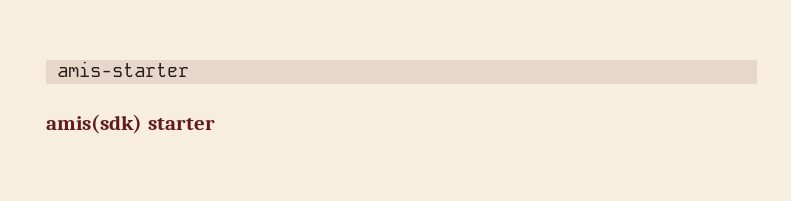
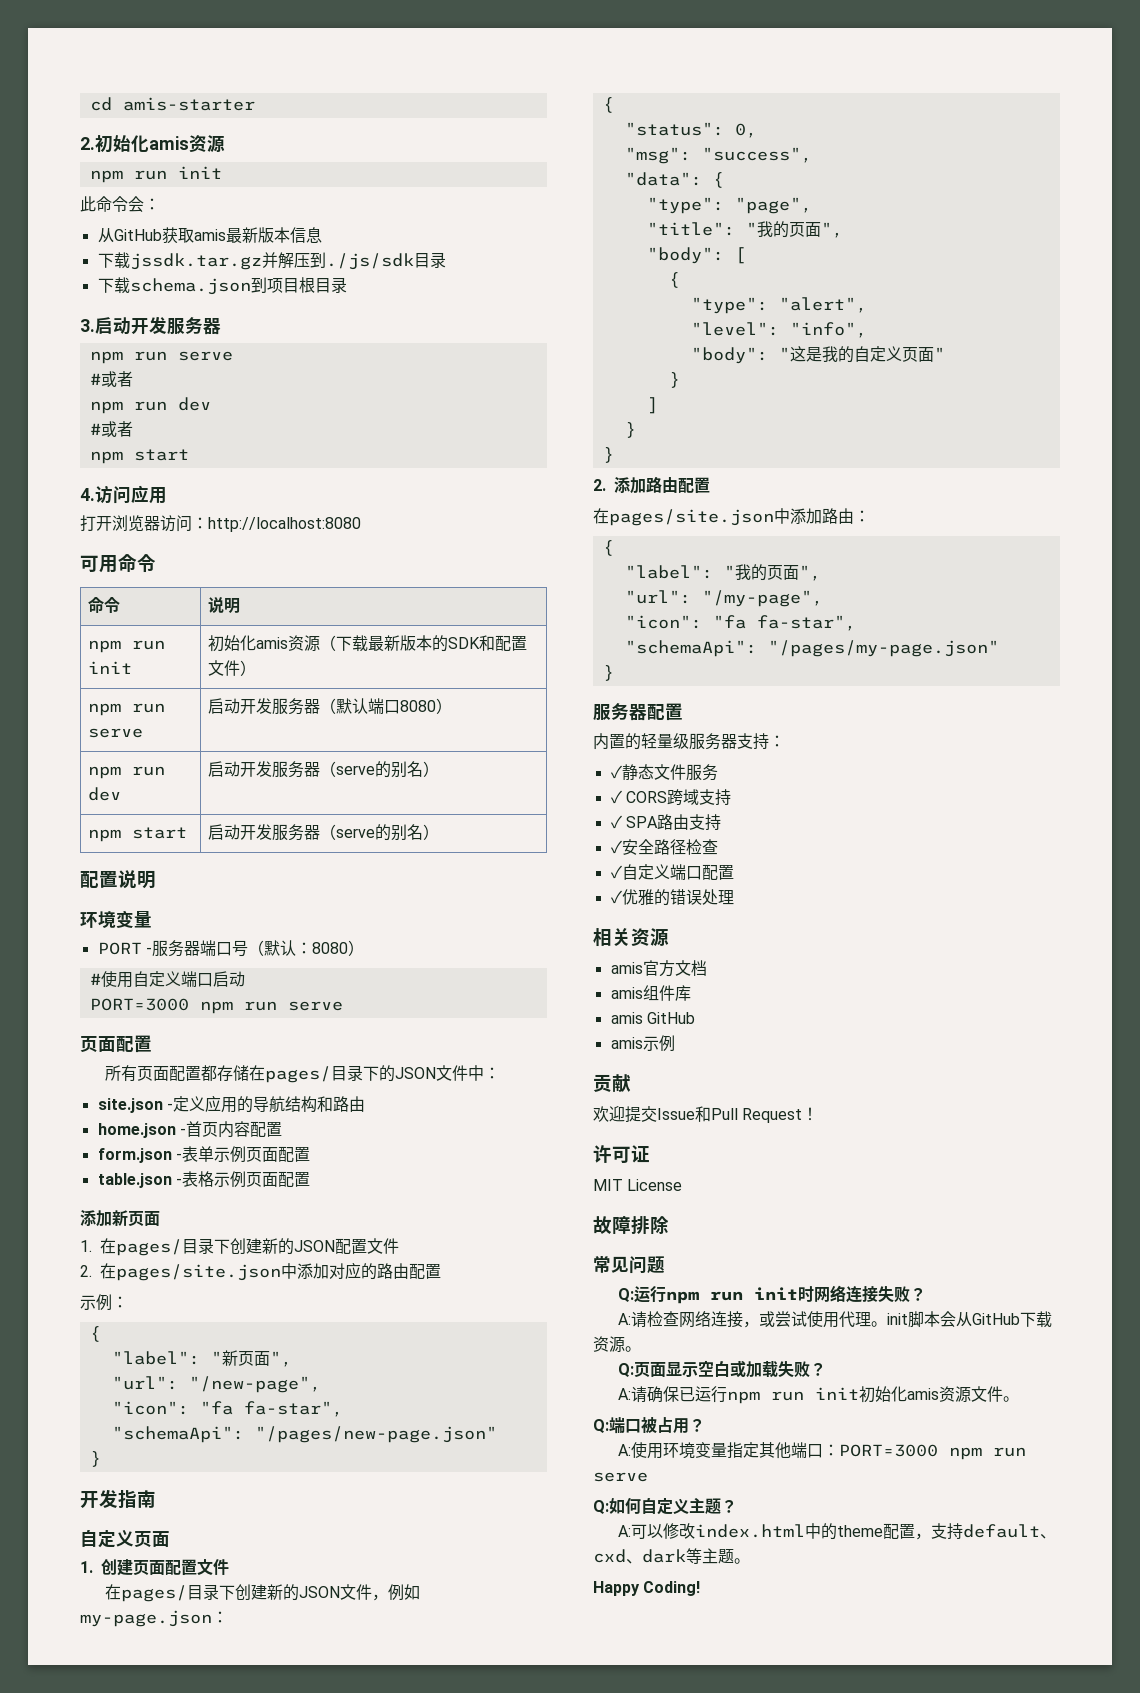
- amis-starter
+ cd amis-starter
- amis(sdk) starter
+ 2.初始化amis资源
+ npm run init
+ 此命令会：
+ 从GitHub获取amis最新版本信息
+ 下载jssdk.tar.gz并解压到./js/sdk目录
+ 下载schema.json到项目根目录
+ 3.启动开发服务器
+ npm run serve
+ #或者
+ npm run dev
+ #或者
+ npm start
+ 4.访问应用
+ 打开浏览器访问：http://localhost:8080
+ 可用命令
+ 命令 | 说明
+ npm run init | 初始化amis资源（下载最新版本的SDK和配置文件）
+ npm run serve | 启动开发服务器（默认端口8080）
+ npm run dev | 启动开发服务器（serve的别名）
+ npm start | 启动开发服务器（serve的别名）
+ 配置说明
+ 环境变量
+ PORT -服务器端口号（默认：8080）
+ #使用自定义端口启动
+ PORT=3000 npm run serve
+ 页面配置
+ 所有页面配置都存储在pages/目录下的JSON文件中：
+ site.json -定义应用的导航结构和路由
+ home.json -首页内容配置
+ form.json -表单示例页面配置
+ table.json -表格示例页面配置
+ 添加新页面
+ 1.在pages/目录下创建新的JSON配置文件
+ 2.在pages/site.json中添加对应的路由配置
+ 示例：
+ {
+ "label": "新页面",
+ "url": "/new-page",
+ "icon": "fa fa-star",
+ "schemaApi": "/pages/new-page.json"
+ }
+ 开发指南
+ 自定义页面
+ 1.创建页面配置文件
+ 在pages/目录下创建新的JSON文件，例如my-page.json：
+ {
+ "status": 0,
+ "msg": "success",
+ "data": {
+ "type": "page",
+ "title": "我的页面",
+ "body": [
+ {
+ "type": "alert",
+ "level": "info",
+ "body": "这是我的自定义页面"
+ }
+ ]
+ }
+ }
+ 2.添加路由配置
+ 在pages/site.json中添加路由：
+ {
+ "label": "我的页面",
+ "url": "/my-page",
+ "icon": "fa fa-star",
+ "schemaApi": "/pages/my-page.json"
+ }
+ 服务器配置
+ 内置的轻量级服务器支持：
+ ✓静态文件服务
+ ✓ CORS跨域支持
+ ✓ SPA路由支持
+ ✓安全路径检查
+ ✓自定义端口配置
+ ✓优雅的错误处理
+ 相关资源
+ amis官方文档
+ amis组件库
+ amis GitHub
+ amis示例
+ 贡献
+ 欢迎提交Issue和Pull Request！
+ 许可证
+ MIT License
+ 故障排除
+ 常见问题
+ Q:运行npm run init时网络连接失败？
+ A:请检查网络连接，或尝试使用代理。init脚本会从GitHub下载资源。
+ Q:页面显示空白或加载失败？
+ A:请确保已运行npm run init初始化amis资源文件。
+ Q:端口被占用？
+ A:使用环境变量指定其他端口：PORT=3000 npm run serve
+ Q:如何自定义主题？
+ A:可以修改index.html中的theme配置，支持default、cxd、dark等主题。
+ Happy Coding!

